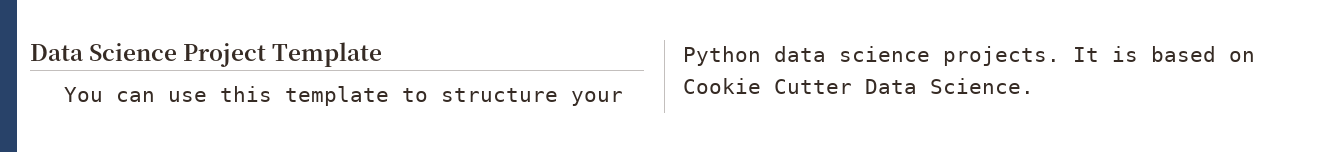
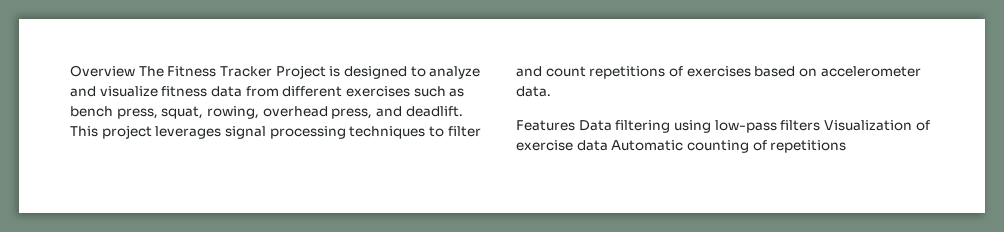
- Data Science Project Template
- You can use this template to structure your Python data science projects. It is based on Cookie Cutter Data Science.
+ Overview The Fitness Tracker Project is designed to analyze and visualize fitness data from different exercises such as bench press, squat, rowing, overhead press, and deadlift. This project leverages signal processing techniques to filter and count repetitions of exercises based on accelerometer data.
+ Features Data filtering using low-pass filters Visualization of exercise data Automatic counting of repetitions

